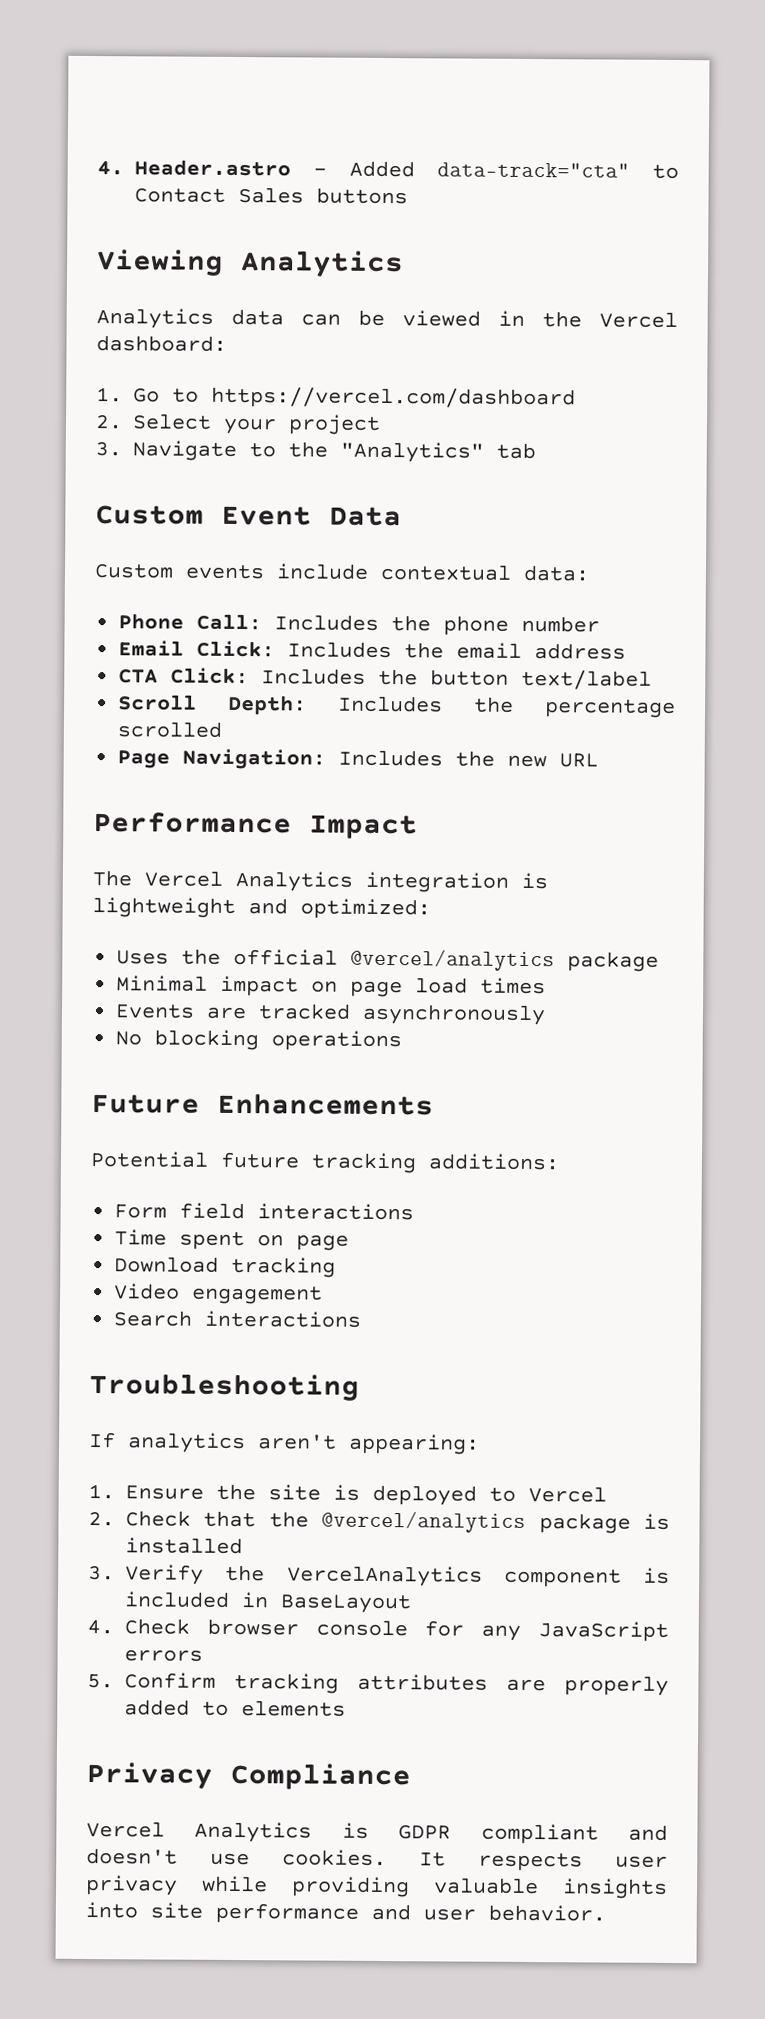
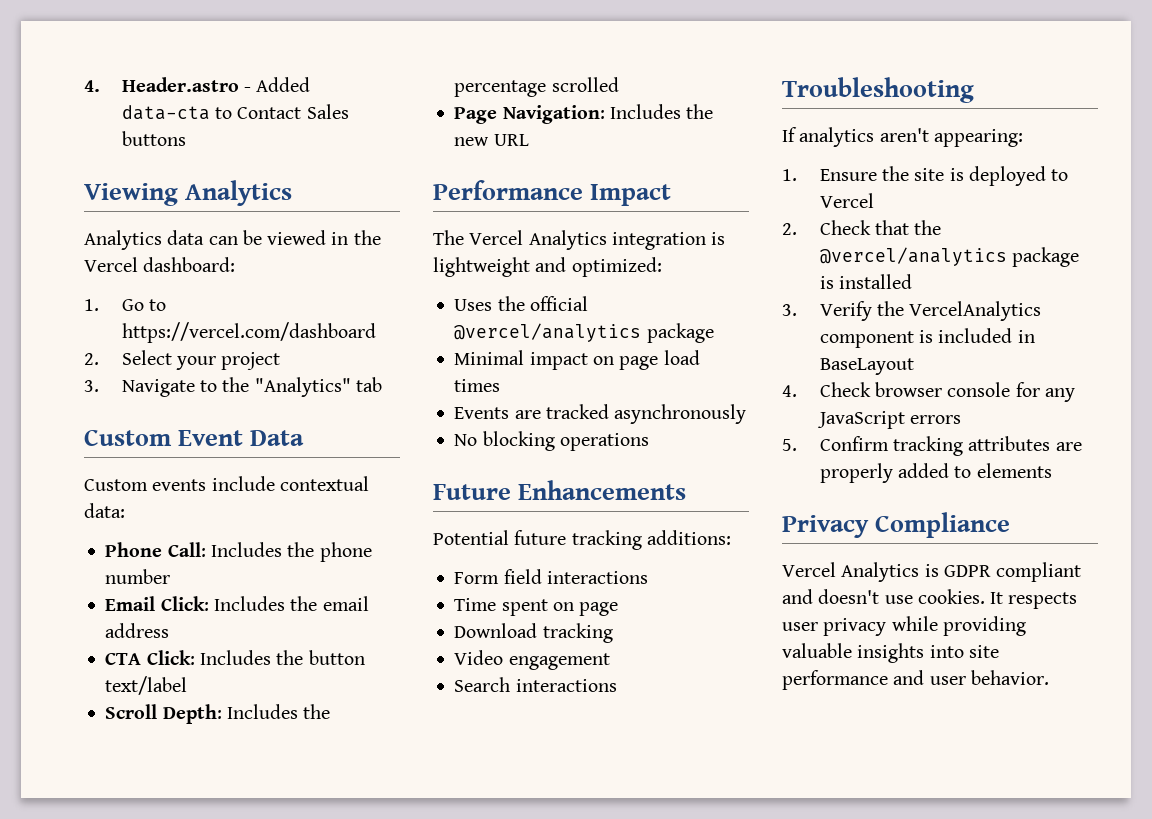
- 4. Header.astro - Added data-track="cta" to Contact Sales buttons
+ 4. Header.astro - Added data-cta to Contact Sales buttons

